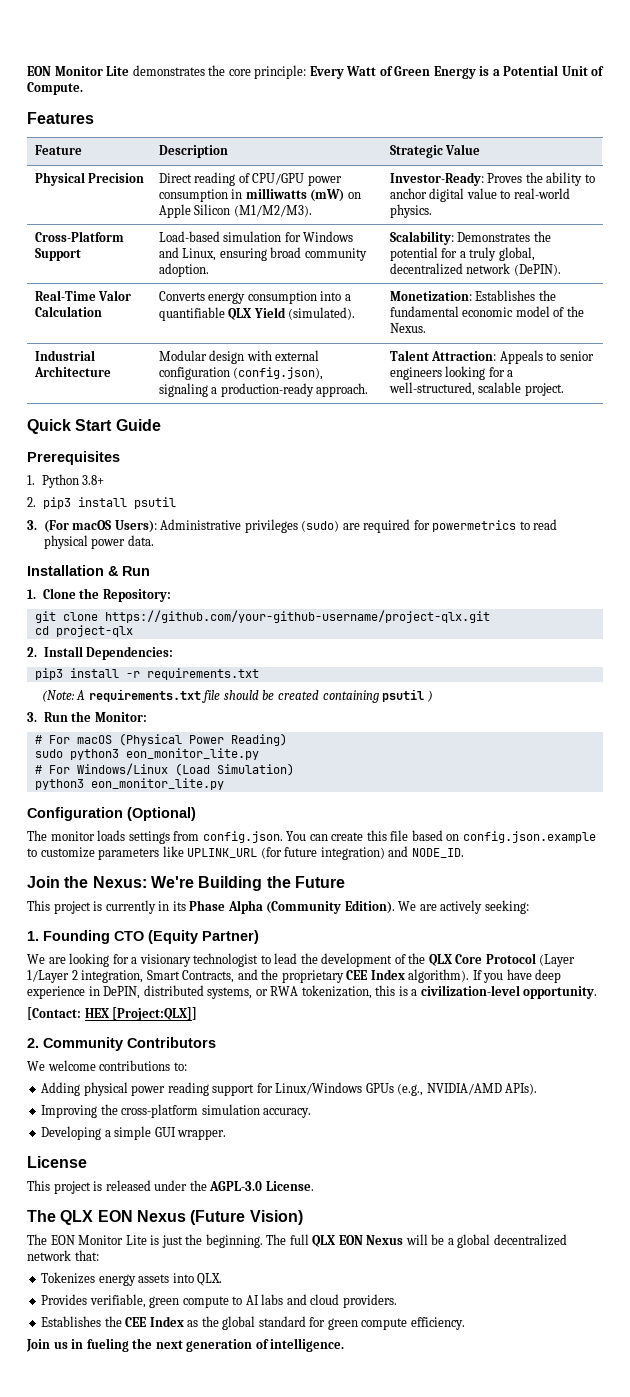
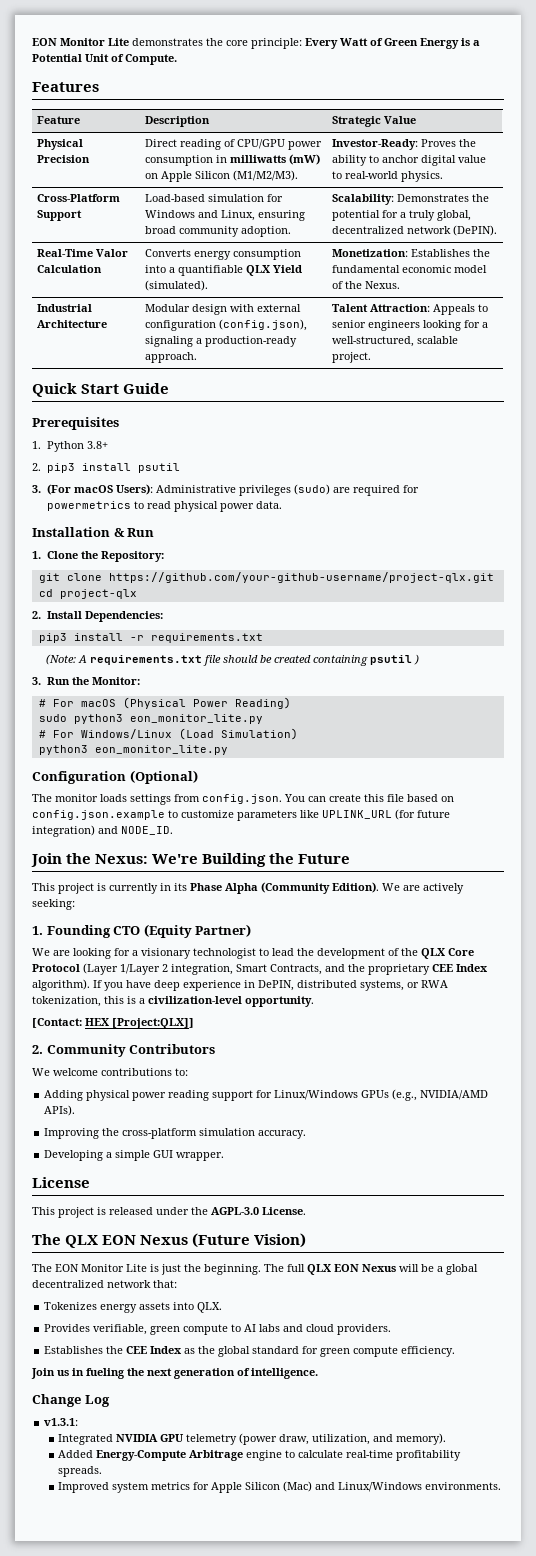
+ Change Log
+ v1.3.1:
+ Integrated NVIDIA GPU telemetry (power draw, utilization, and memory).
+ Added Energy-Compute Arbitrage engine to calculate real-time profitability spreads.
+ Improved system metrics for Apple Silicon (Mac) and Linux/Windows environments.

